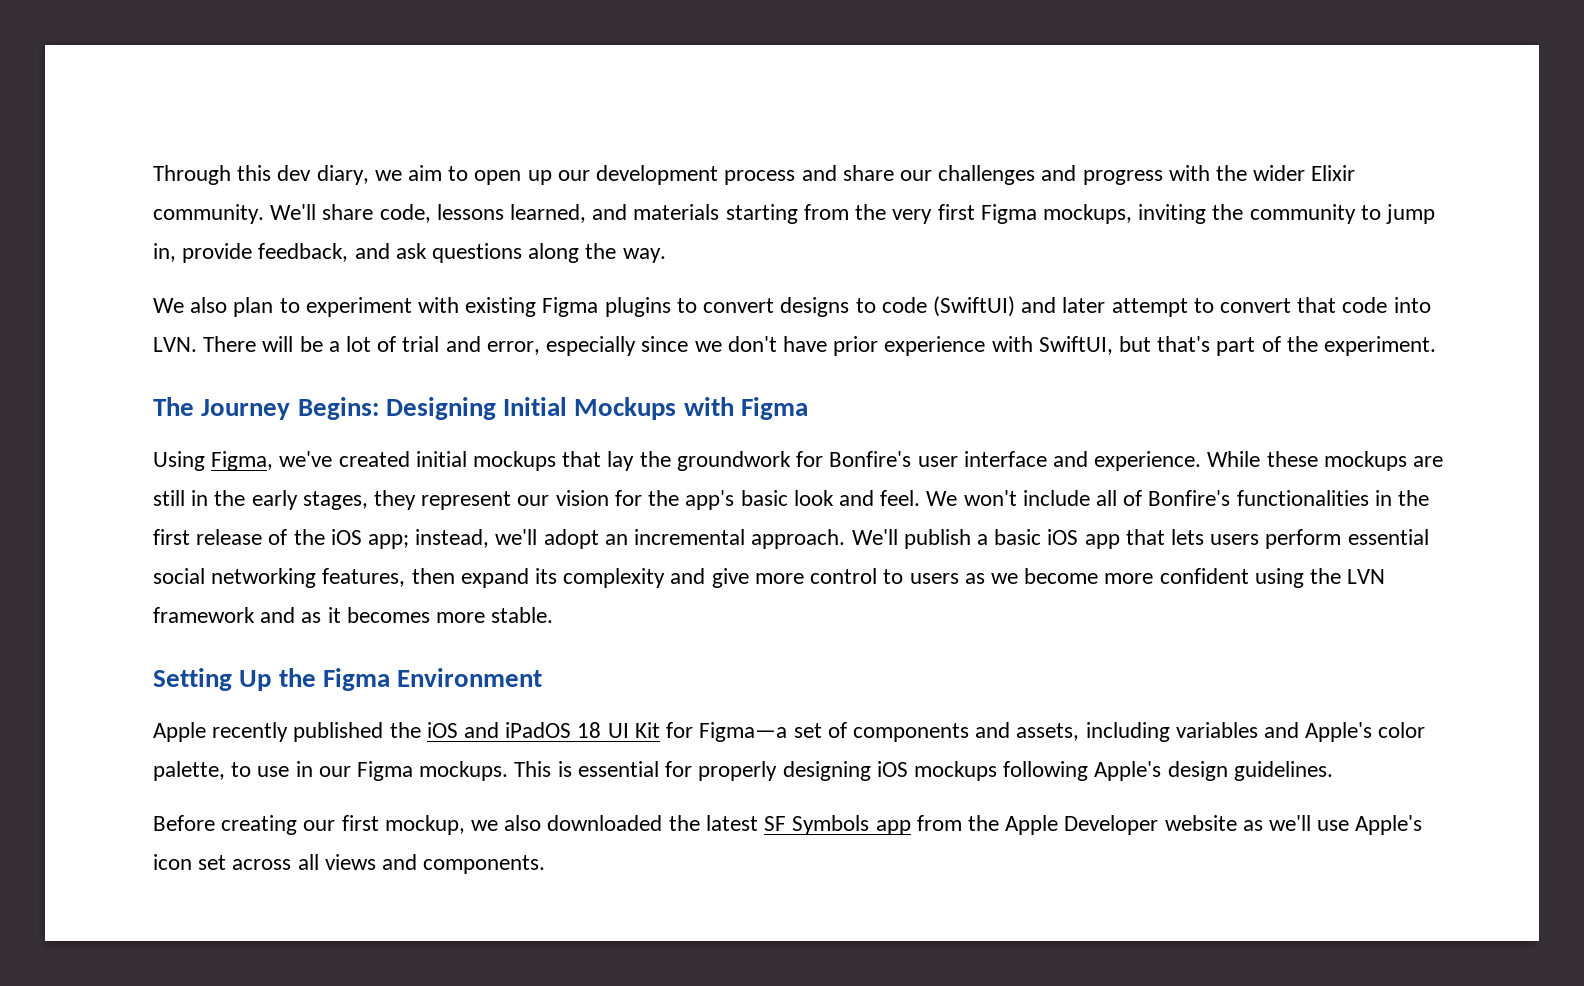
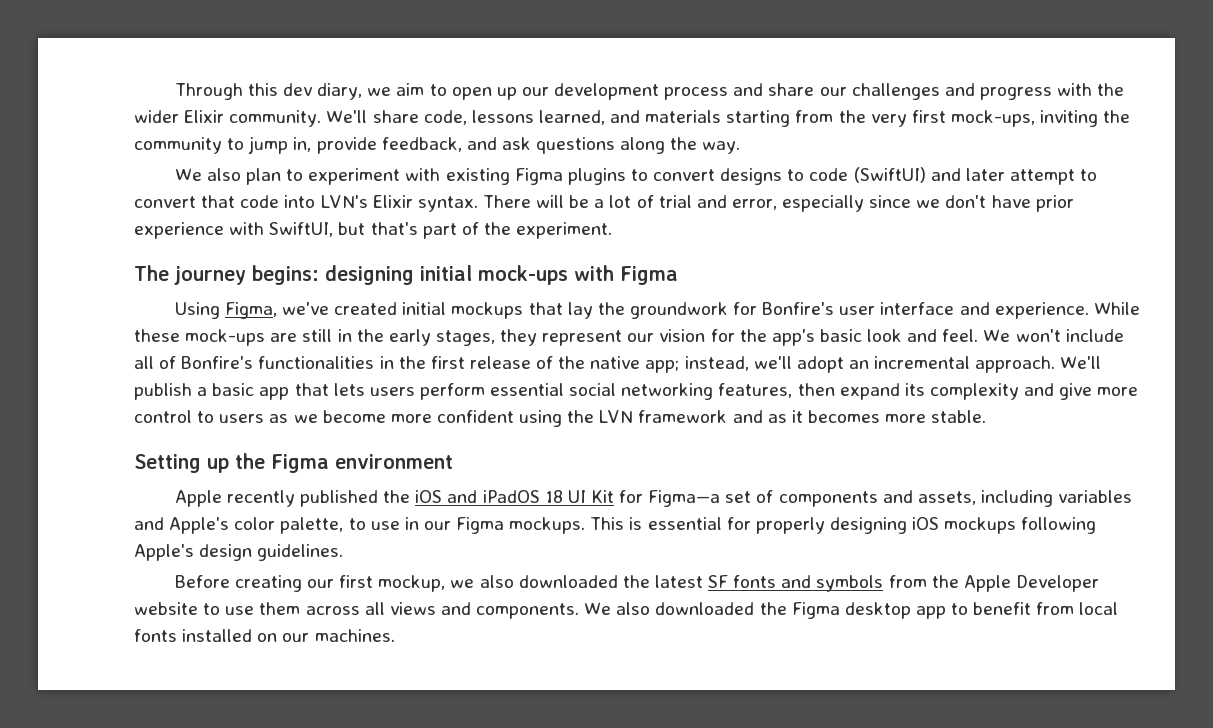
- We'll share code, lessons learned, and materials starting from the very first Figma mockups, inviting the community to jump in, provide feedback, and ask questions along the way.
+ We'll share code, lessons learned, and materials starting from the very first mock-ups, inviting the community to jump in, provide feedback, and ask questions along the way.
- We also plan to experiment with existing Figma plugins to convert designs to code (SwiftUI) and later attempt to convert that code into LVN. There will be a lot of trial and error, especially since we don't have prior experience with SwiftUI, but that's part of the experiment.
+ We also plan to experiment with existing Figma plugins to convert designs to code (SwiftUI) and later attempt to convert that code into LVN's Elixir syntax. There will be a lot of trial and error, especially since we don't have prior experience with SwiftUI, but that's part of the experiment.
- The Journey Begins: Designing Initial Mockups with Figma
+ The journey begins: designing initial mock-ups with Figma
- While these mockups are still in the early stages, they represent our vision for the app's basic look and feel.
+ While these mock-ups are still in the early stages, they represent our vision for the app's basic look and feel.
- We won't include all of Bonfire's functionalities in the first release of the iOS app; instead, we'll adopt an incremental approach.
+ We won't include all of Bonfire's functionalities in the first release of the native app; instead, we'll adopt an incremental approach.
- We'll publish a basic iOS app that lets users perform essential social networking features, then expand its complexity and give more control to users as we become more confident using the LVN framework and as it becomes more stable.
+ We'll publish a basic app that lets users perform essential social networking features, then expand its complexity and give more control to users as we become more confident using the LVN framework and as it becomes more stable.
- Setting Up the Figma Environment
+ Setting up the Figma environment
- Before creating our first mockup, we also downloaded the latest SF Symbols app from the Apple Developer website as we'll use Apple's icon set across all views and components.
+ Before creating our first mockup, we also downloaded the latest SF fonts and symbols from the Apple Developer website to use them across all views and components.
+ We also downloaded the Figma desktop app to benefit from local fonts installed on our machines.

